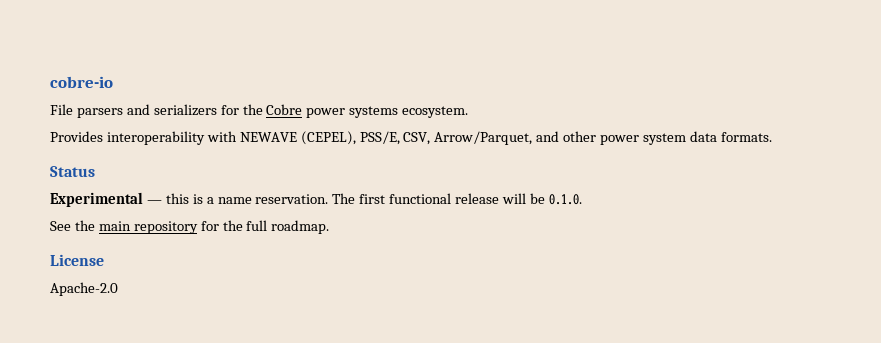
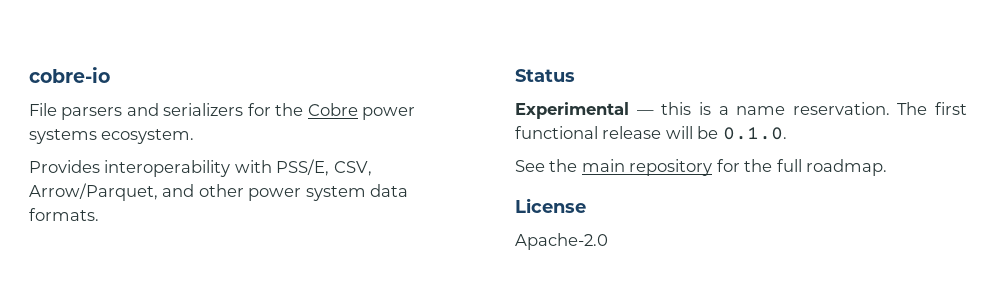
- Provides interoperability with NEWAVE (CEPEL), PSS/E, CSV, Arrow/Parquet, and other power system data formats.
+ Provides interoperability with PSS/E, CSV, Arrow/Parquet, and other power system data formats.

